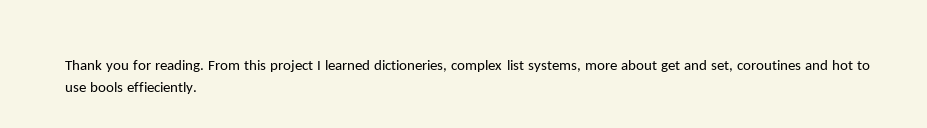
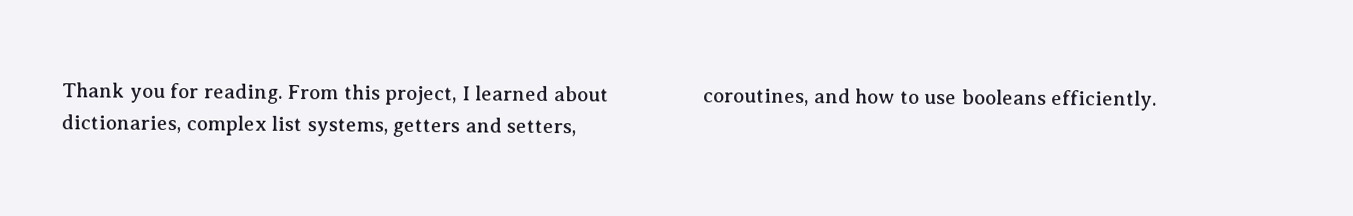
- From this project I learned dictioneries, complex list systems, more about get and set, coroutines and hot to use bools effieciently.
+ From this project, I learned about dictionaries, complex list systems, getters and setters, coroutines, and how to use booleans efficiently.

